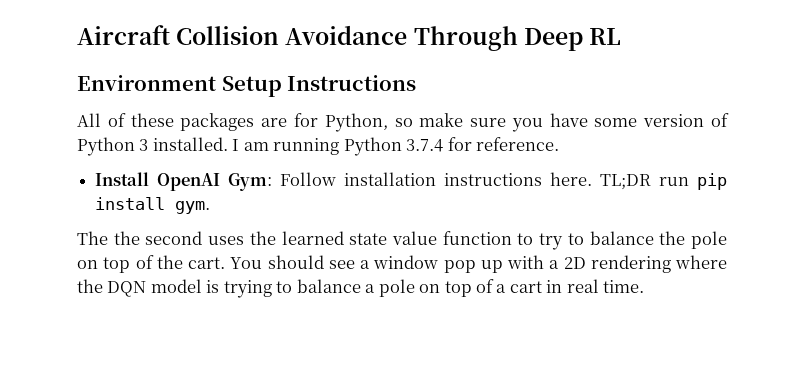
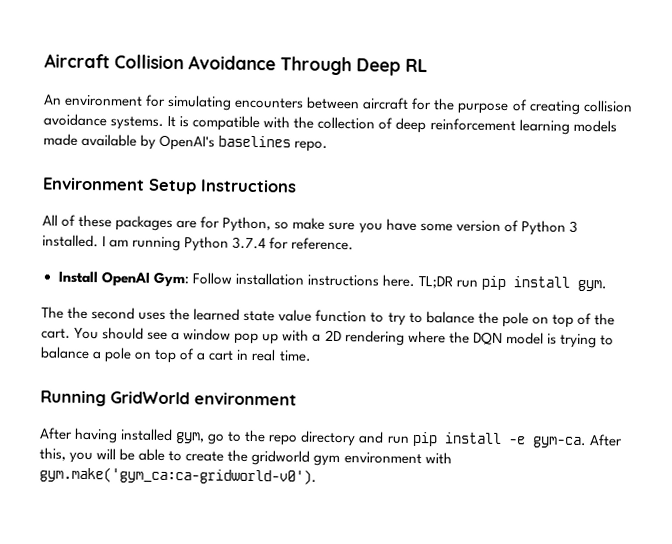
+ An environment for simulating encounters between aircraft for the purpose of creating collision avoidance systems. It is compatible with the collection of deep reinforcement learning models made available by OpenAI's baselines repo.
+ Running GridWorld environment
+ After having installed gym, go to the repo directory and run pip install -e gym-ca. After this, you will be able to create the gridworld gym environment with gym.make('gym_ca:ca-gridworld-v0').

